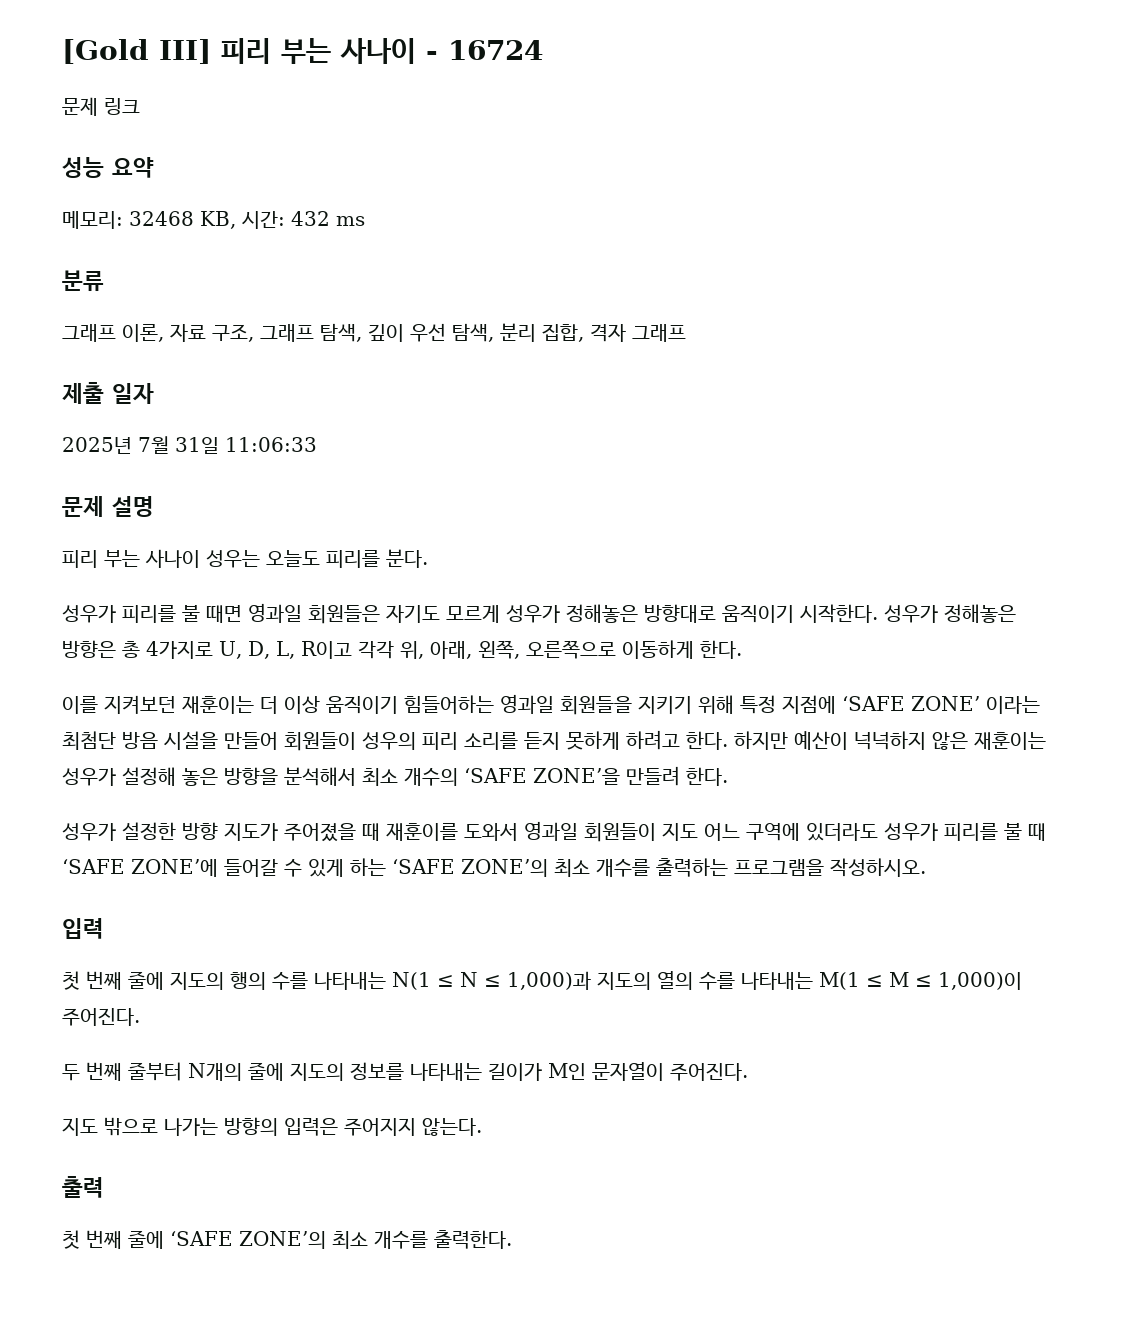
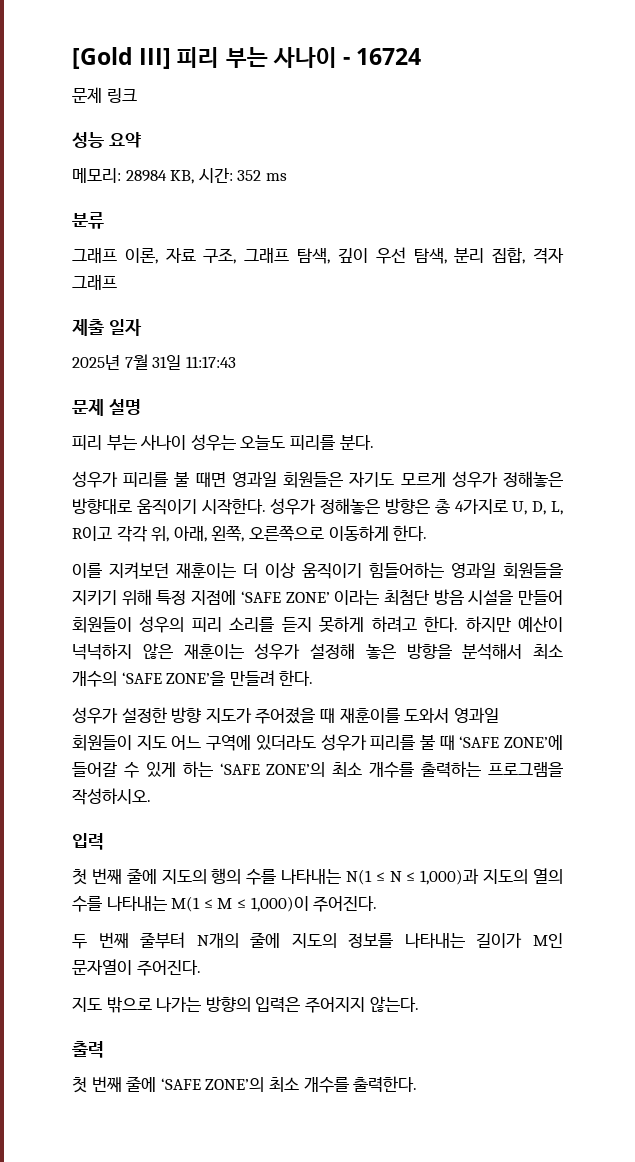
- 메모리: 32468 KB, 시간: 432 ms
+ 메모리: 28984 KB, 시간: 352 ms
- 2025년 7월 31일 11:06:33
+ 2025년 7월 31일 11:17:43

